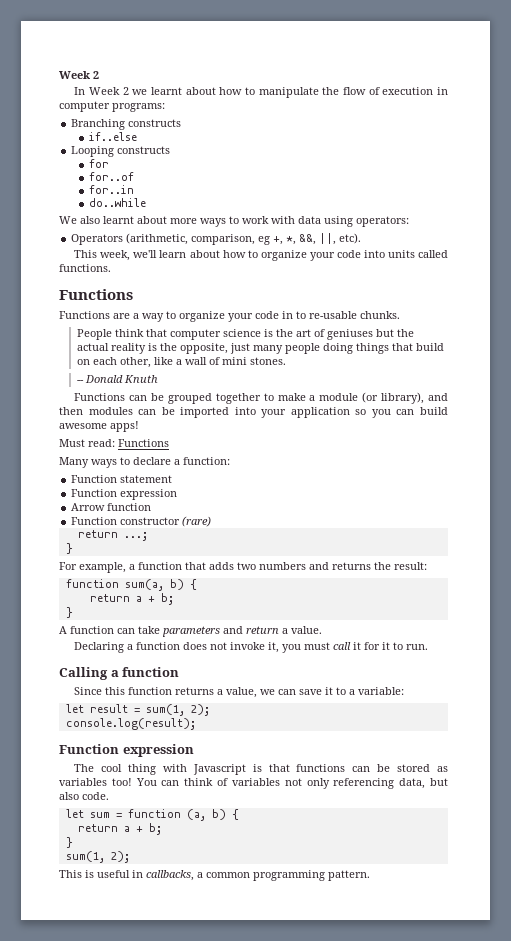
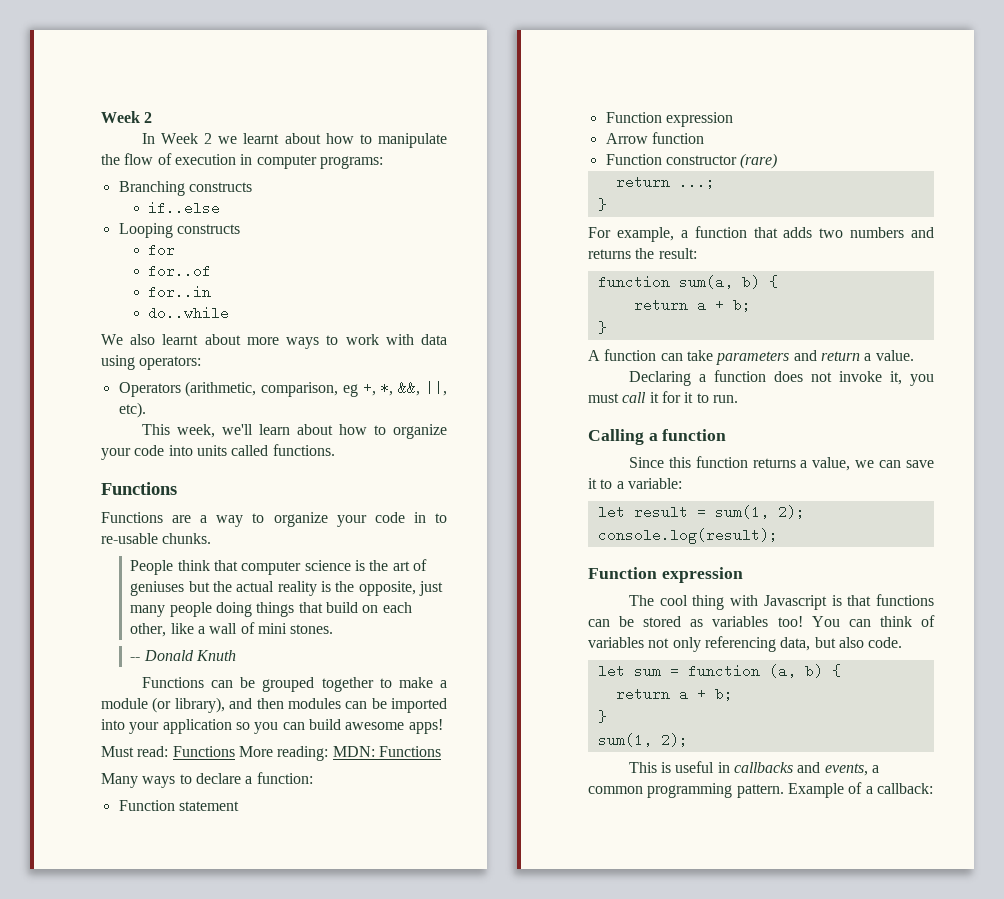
- Must read: Functions
+ Must read: Functions More reading: MDN: Functions
- This is useful in callbacks, a common programming pattern.
+ This is useful in callbacks and events, a common programming pattern.
+ Example of a callback:

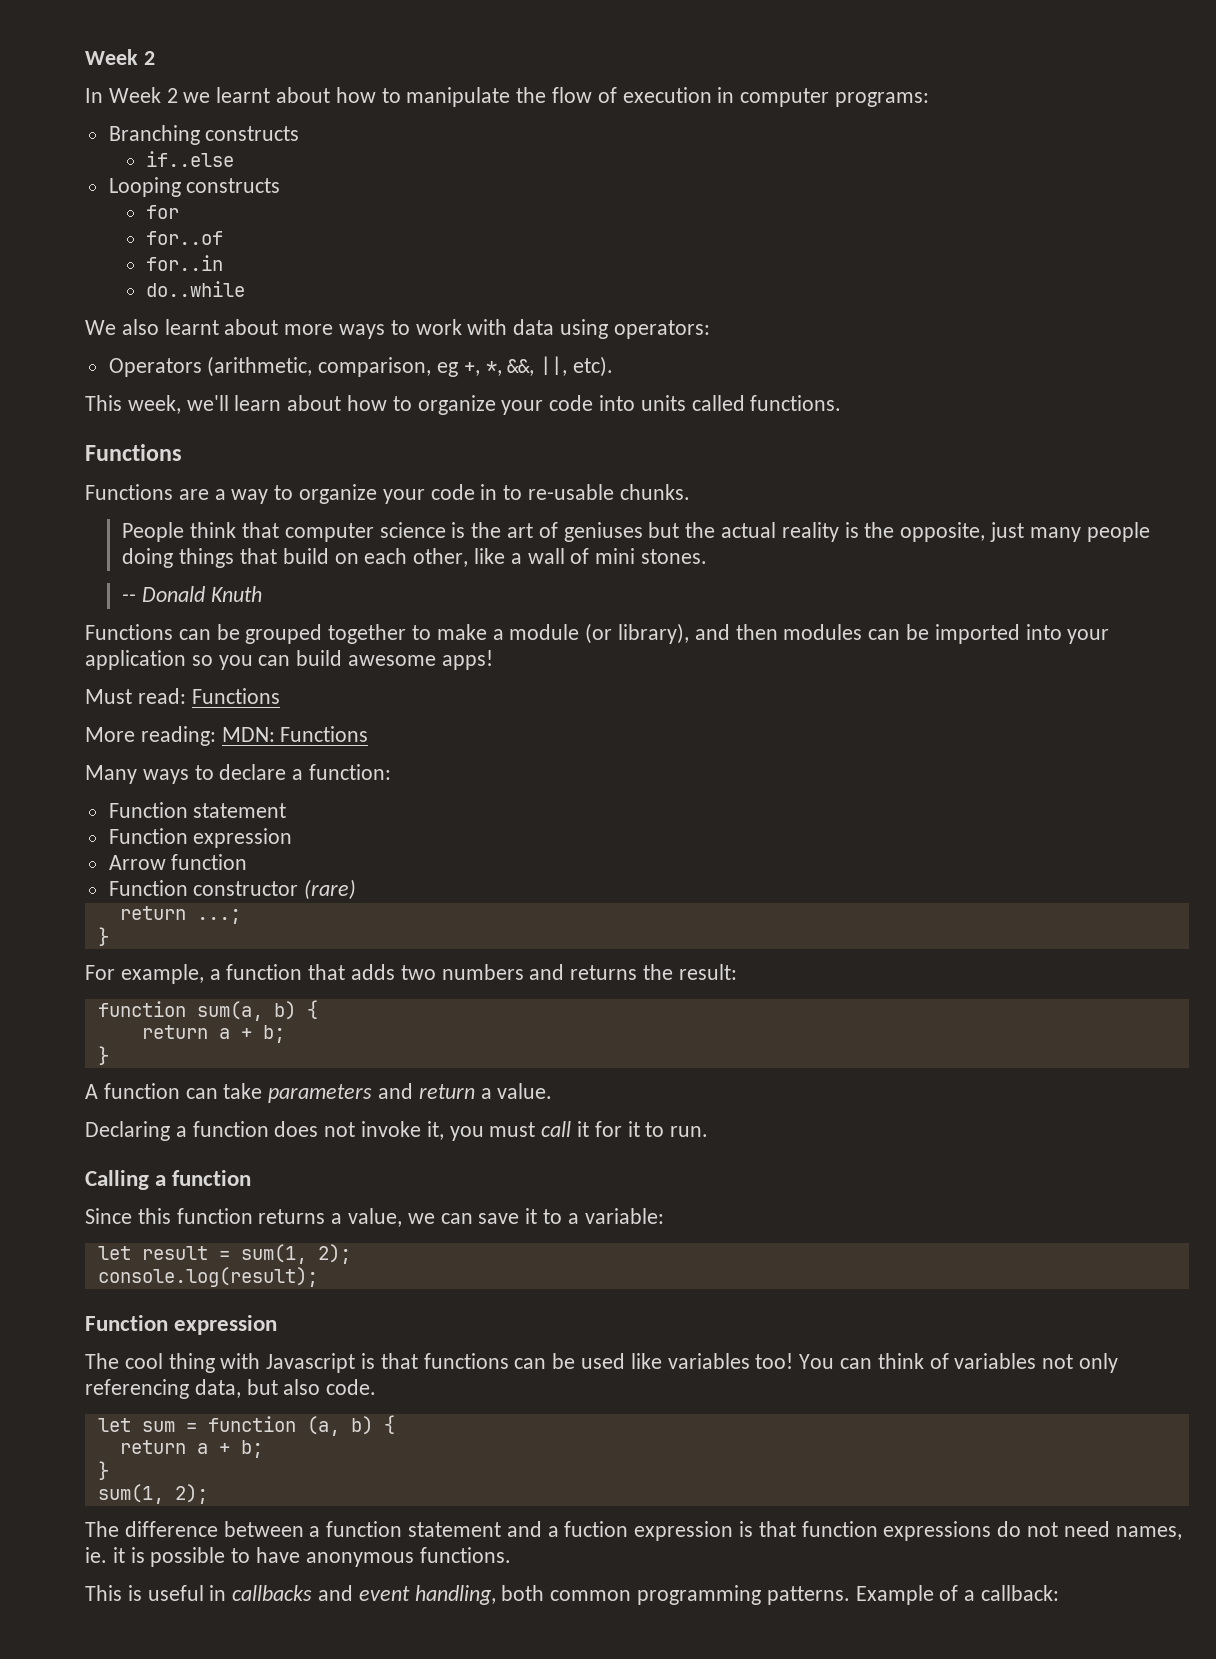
- Must read: Functions More reading: MDN: Functions
+ Must read: Functions
+ More reading: MDN: Functions
- The cool thing with Javascript is that functions can be stored as variables too!
+ The cool thing with Javascript is that functions can be used like variables too!
+ The difference between a function statement and a fuction expression is that function expressions do not need names, ie. it is possible to have anonymous functions.
- This is useful in callbacks and events, a common programming pattern.
+ This is useful in callbacks and event handling, both common programming patterns.

